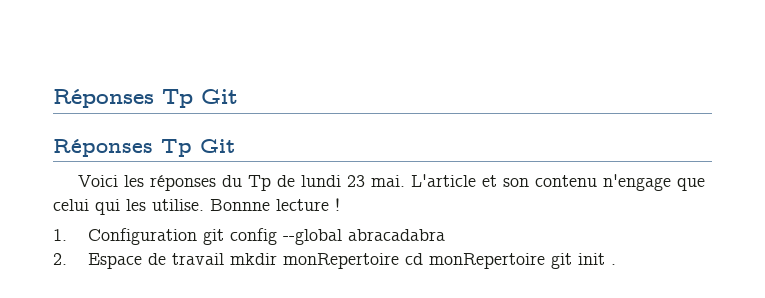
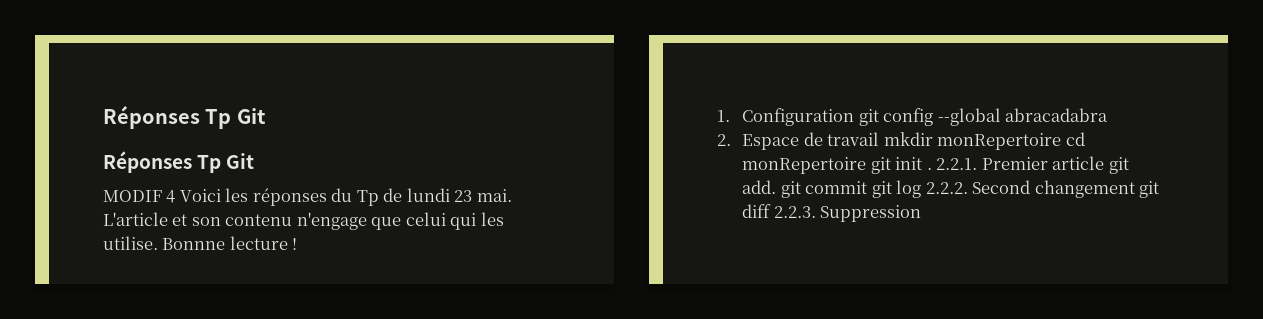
- Voici les réponses du Tp de lundi 23 mai.
+ MODIF 4 Voici les réponses du Tp de lundi 23 mai.
+ 2.2.1. Premier article git add. git commit git log 2.2.2. Second changement git diff 2.2.3. Suppression

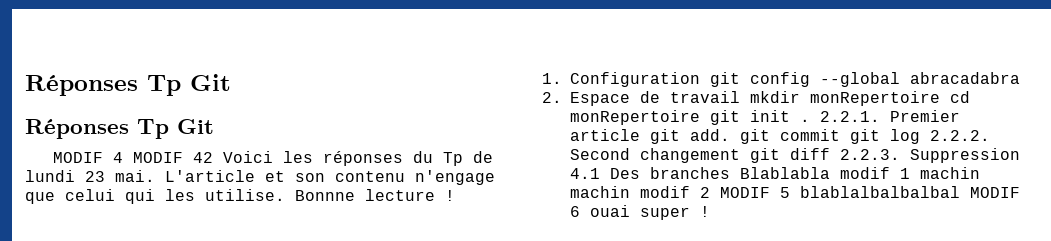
- MODIF 4 Voici les réponses du Tp de lundi 23 mai.
+ MODIF 4 MODIF 42 Voici les réponses du Tp de lundi 23 mai.
- 2.2.1. Premier article git add. git commit git log 2.2.2. Second changement git diff 2.2.3. Suppression
+ 2.2.1. Premier article git add. git commit git log 2.2.2. Second changement git diff 2.2.3. Suppression 4.1 Des branches Blablabla modif 1 machin machin modif 2 MODIF 5 blablalbalbalbal MODIF 6 ouai super !

